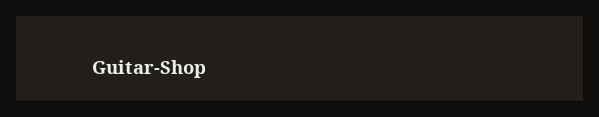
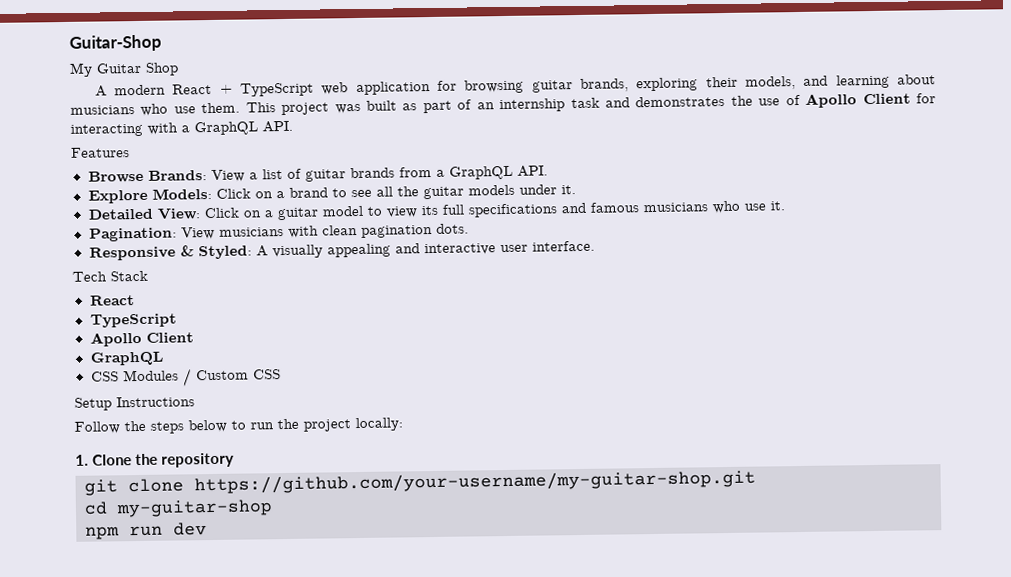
+ My Guitar Shop
+ A modern React + TypeScript web application for browsing guitar brands, exploring their models, and learning about musicians who use them. This project was built as part of an internship task and demonstrates the use of Apollo Client for interacting with a GraphQL API.
+ Features
+ Browse Brands: View a list of guitar brands from a GraphQL API.
+ Explore Models: Click on a brand to see all the guitar models under it.
+ Detailed View: Click on a guitar model to view its full specifications and famous musicians who use it.
+ Pagination: View musicians with clean pagination dots.
+ Responsive & Styled: A visually appealing and interactive user interface.
+ Tech Stack
+ React
+ TypeScript
+ Apollo Client
+ GraphQL
+ CSS Modules / Custom CSS
+ Setup Instructions
+ Follow the steps below to run the project locally:
+ 1. Clone the repository
+ git clone https://github.com/your-username/my-guitar-shop.git
+ cd my-guitar-shop
+ npm run dev

